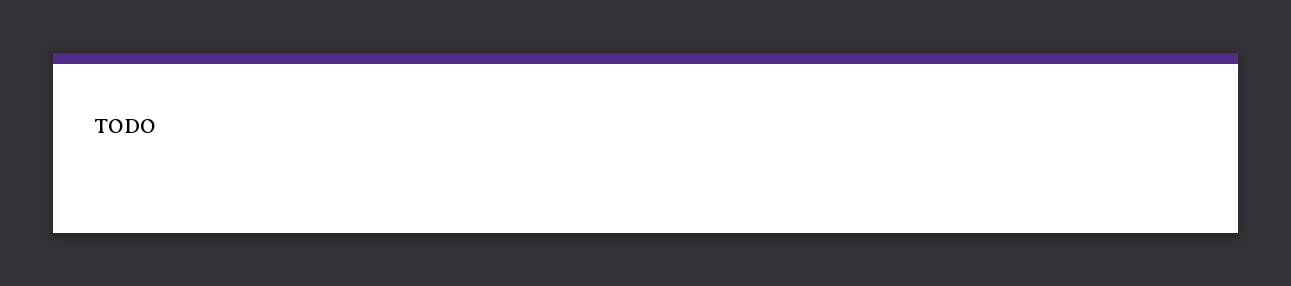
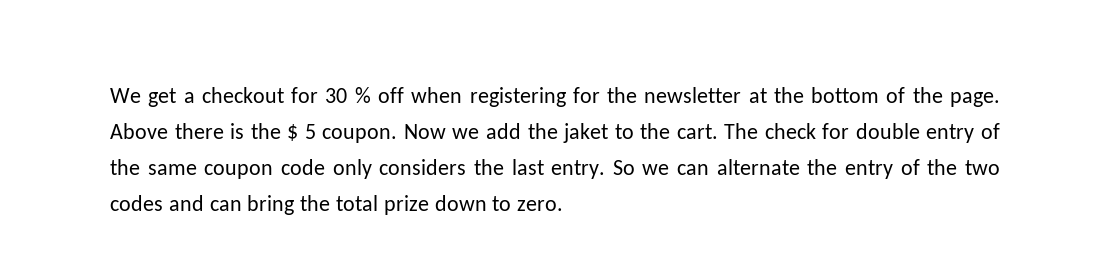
- TODO
+ We get a checkout for 30 % off when registering for the newsletter at the bottom of the page. Above there is the $ 5 coupon. Now we add the jaket to the cart. The check for double entry of the same coupon code only considers the last entry. So we can alternate the entry of the two codes and can bring the total prize down to zero.

